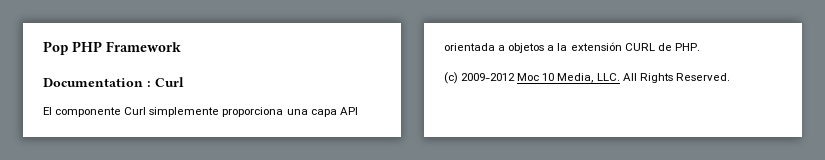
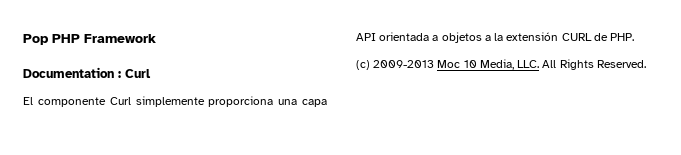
- (c) 2009-2012 Moc 10 Media, LLC. All Rights Reserved.
+ (c) 2009-2013 Moc 10 Media, LLC. All Rights Reserved.

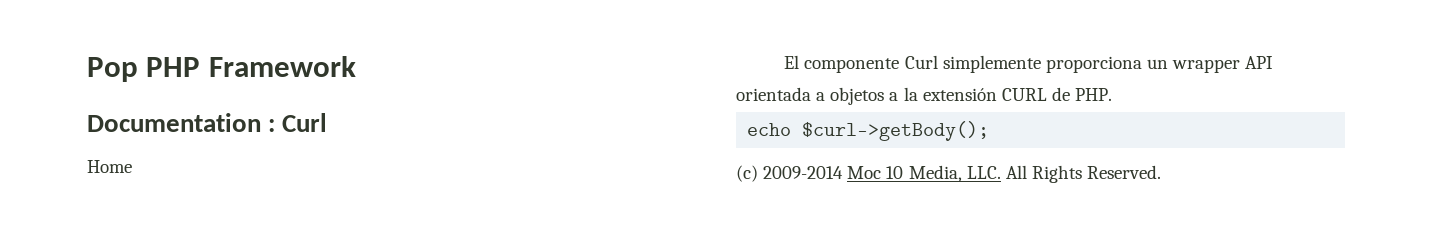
+ Home
- El componente Curl simplemente proporciona una capa API orientada a objetos a la extensión CURL de PHP.
+ El componente Curl simplemente proporciona un wrapper API orientada a objetos a la extensión CURL de PHP.
+ echo $curl->getBody();
- (c) 2009-2013 Moc 10 Media, LLC. All Rights Reserved.
+ (c) 2009-2014 Moc 10 Media, LLC. All Rights Reserved.

